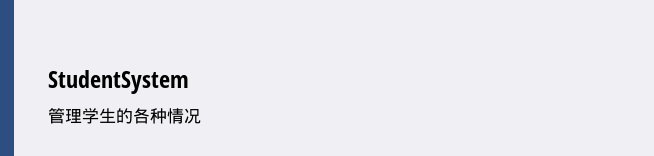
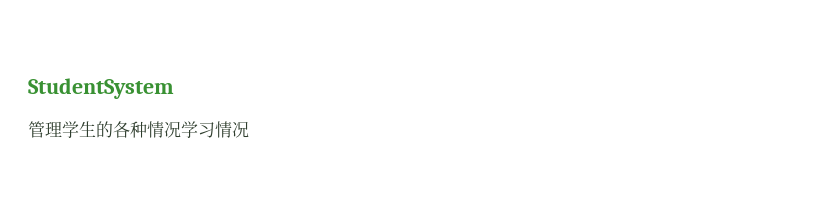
- 管理学生的各种情况
+ 管理学生的各种情况学习情况

